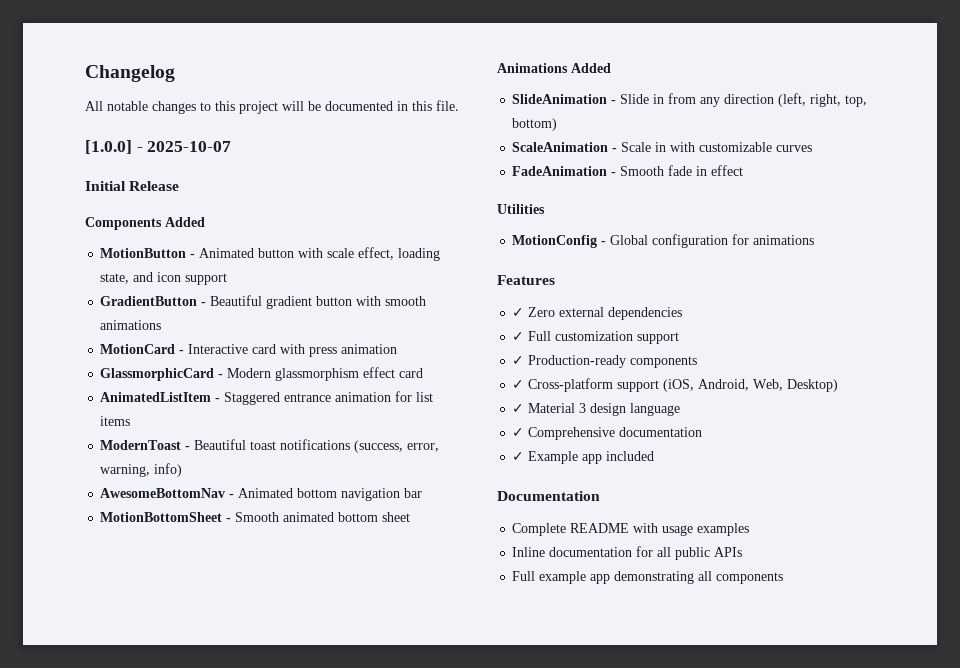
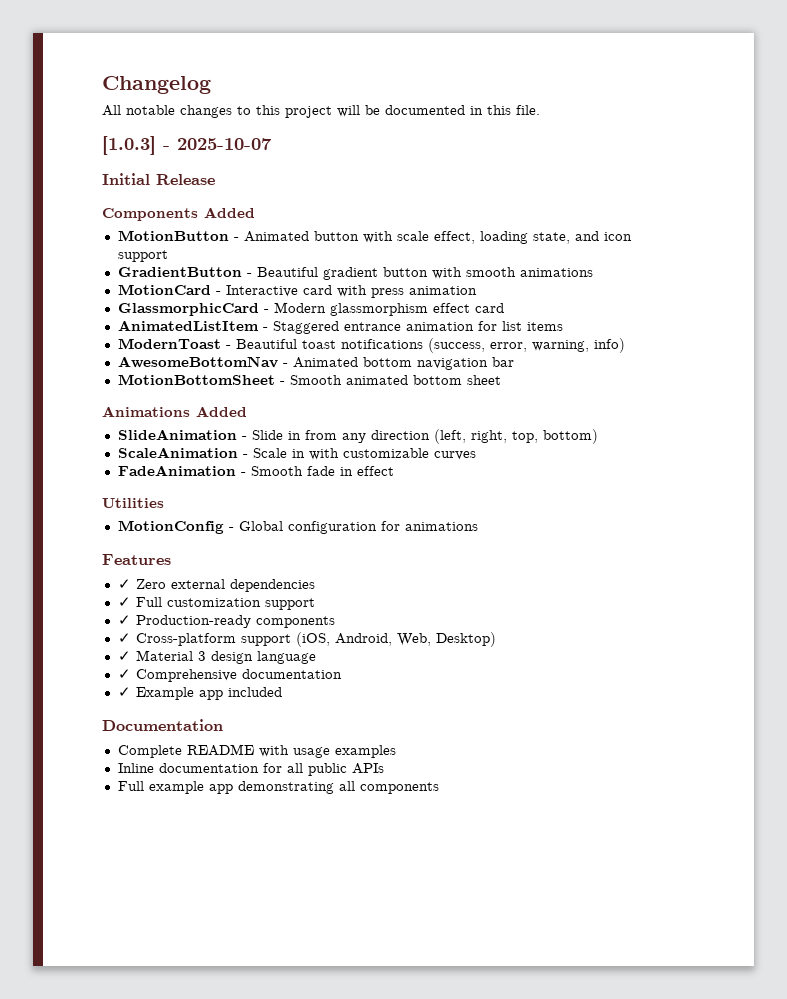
- [1.0.0] - 2025-10-07
+ [1.0.3] - 2025-10-07

